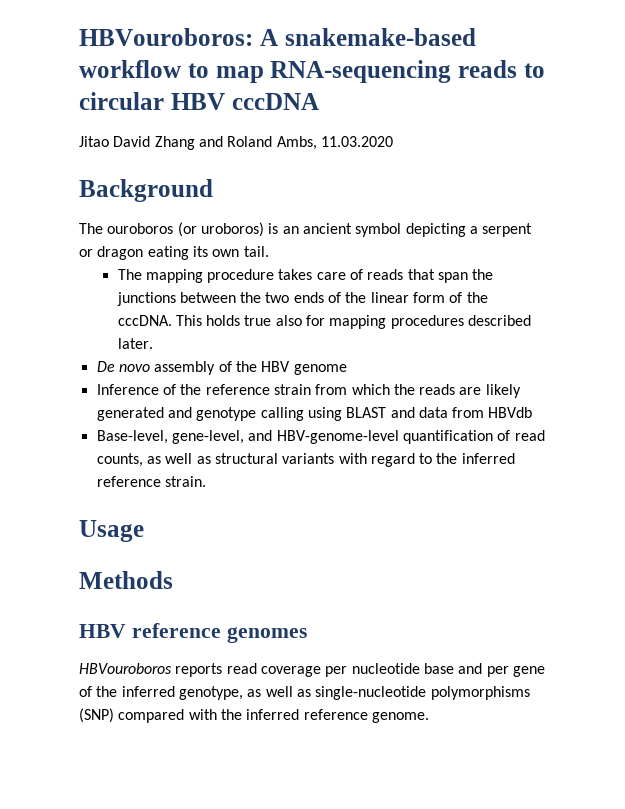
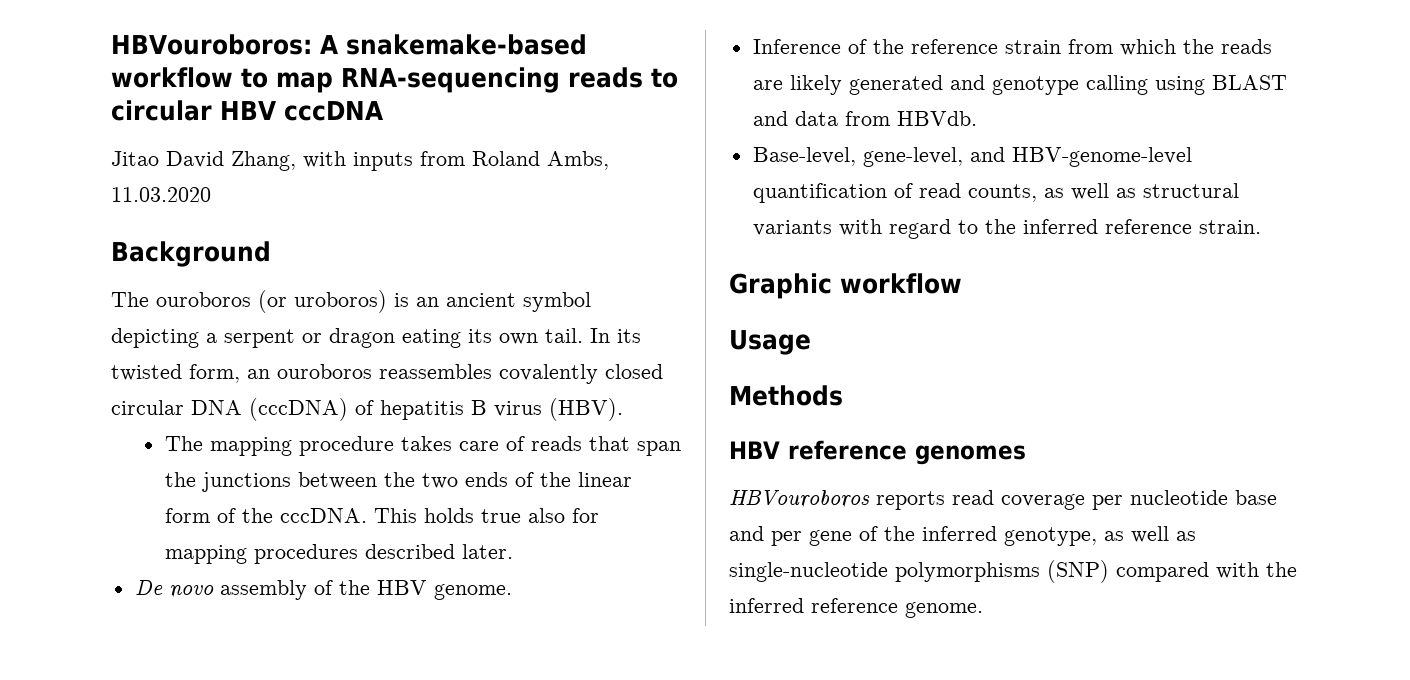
- Jitao David Zhang and Roland Ambs, 11.03.2020
+ Jitao David Zhang, with inputs from Roland Ambs, 11.03.2020
+ In its twisted form, an ouroboros reassembles covalently closed circular DNA (cccDNA) of hepatitis B virus (HBV).
- De novo assembly of the HBV genome
+ De novo assembly of the HBV genome.
- Inference of the reference strain from which the reads are likely generated and genotype calling using BLAST and data from HBVdb
+ Inference of the reference strain from which the reads are likely generated and genotype calling using BLAST and data from HBVdb.
+ Graphic workflow

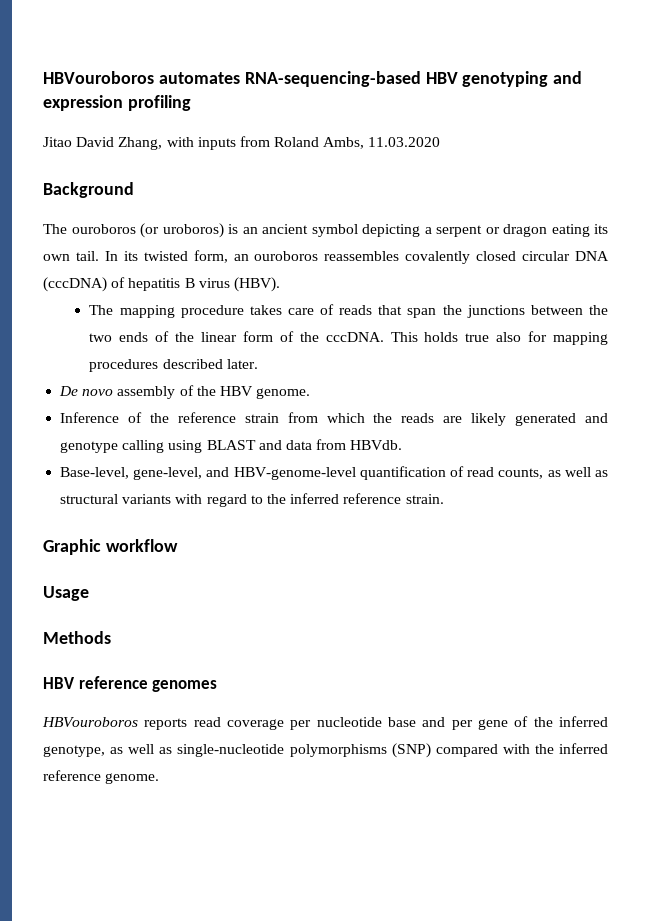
- HBVouroboros: A snakemake-based workflow to map RNA-sequencing reads to circular HBV cccDNA
+ HBVouroboros automates RNA-sequencing-based HBV genotyping and expression profiling

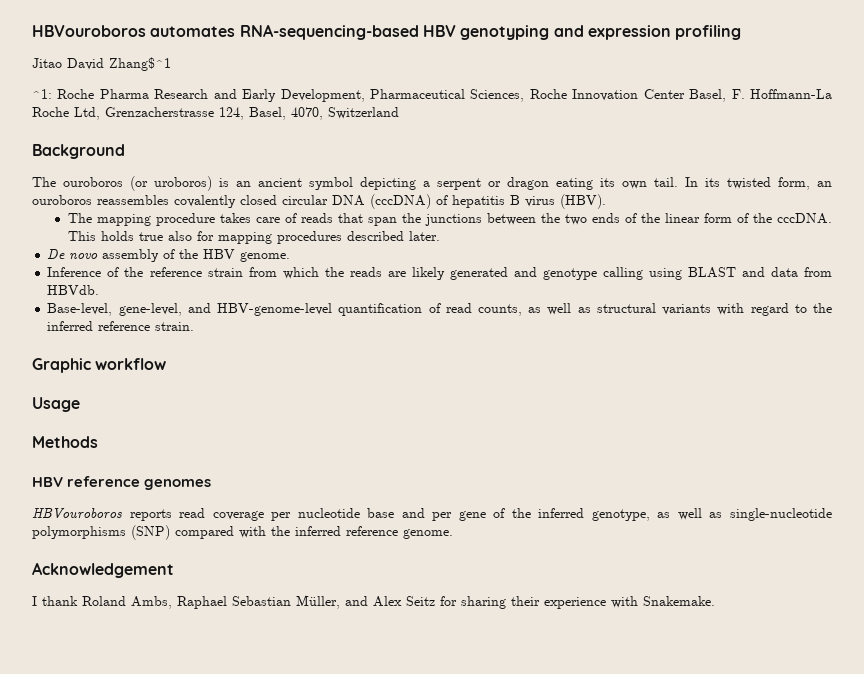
- Jitao David Zhang, with inputs from Roland Ambs, 11.03.2020
+ Jitao David Zhang$^1
+ ^1: Roche Pharma Research and Early Development, Pharmaceutical Sciences, Roche Innovation Center Basel, F. Hoffmann-La Roche Ltd, Grenzacherstrasse 124, Basel, 4070, Switzerland
+ Acknowledgement
+ I thank Roland Ambs, Raphael Sebastian Müller, and Alex Seitz for sharing their experience with Snakemake.

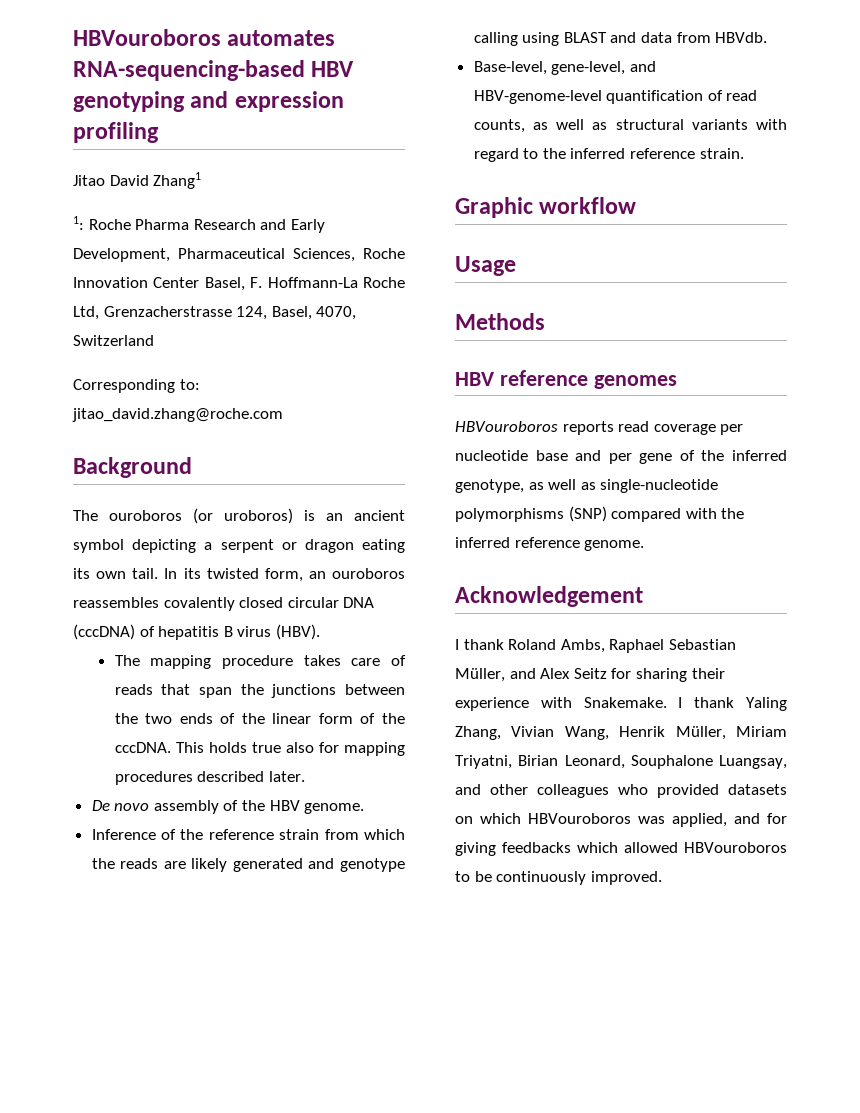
- Jitao David Zhang$^1
- ^1: Roche Pharma Research and Early Development, Pharmaceutical Sciences, Roche Innovation Center Basel, F. Hoffmann-La Roche Ltd, Grenzacherstrasse 124, Basel, 4070, Switzerland
+ Jitao David Zhang1
+ 1: Roche Pharma Research and Early Development, Pharmaceutical Sciences, Roche Innovation Center Basel, F. Hoffmann-La Roche Ltd, Grenzacherstrasse 124, Basel, 4070, Switzerland
+ Corresponding to: jitao_david.zhang@roche.com
+ I thank Yaling Zhang, Vivian Wang, Henrik Müller, Miriam Triyatni, Birian Leonard, Souphalone Luangsay, and other colleagues who provided datasets on which HBVouroboros was applied, and for giving feedbacks which allowed HBVouroboros to be continuously improved.

